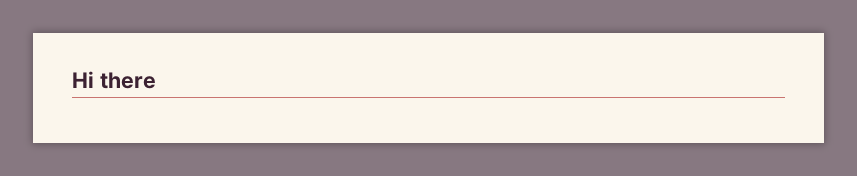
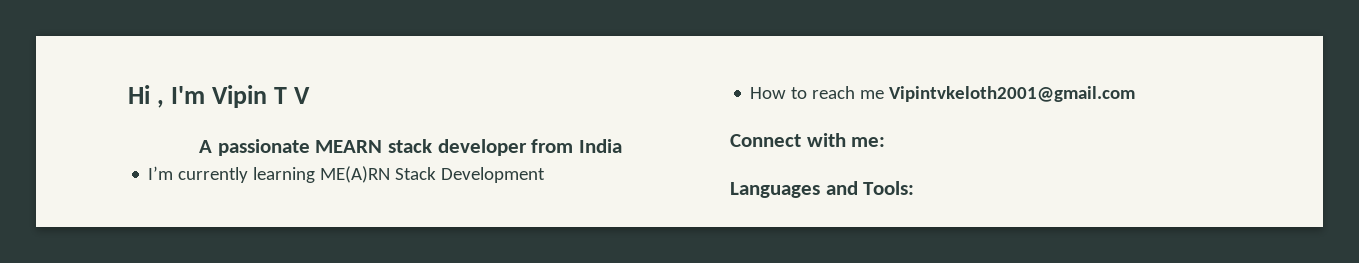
- Hi there
+ Hi , I'm Vipin T V
+ A passionate MEARN stack developer from India
+ I’m currently learning ME(A)RN Stack Development
+ How to reach me Vipintvkeloth2001@gmail.com
+ Connect with me:
+ Languages and Tools:

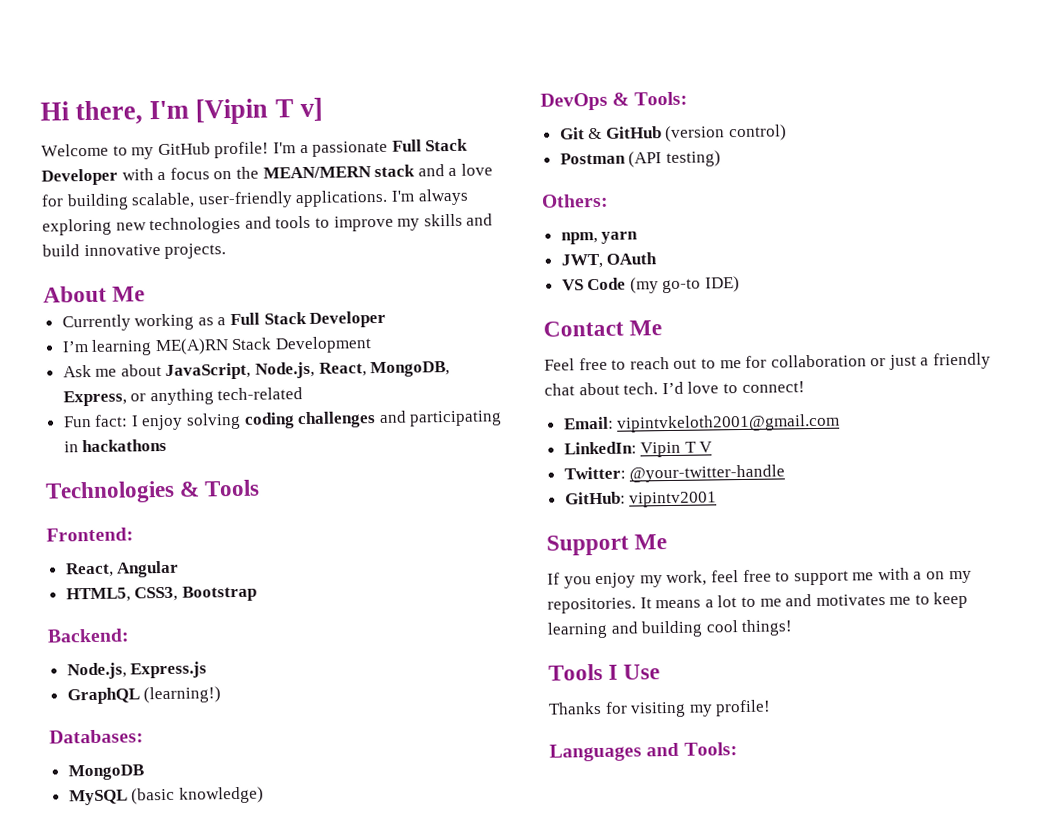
- Hi , I'm Vipin T V
- A passionate MEARN stack developer from India
- I’m currently learning ME(A)RN Stack Development
+ Hi there, I'm [Vipin T v]
+ Welcome to my GitHub profile! I'm a passionate Full Stack Developer with a focus on the MEAN/MERN stack and a love for building scalable, user-friendly applications. I'm always exploring new technologies and tools to improve my skills and build innovative projects.
+ About Me
+ Currently working as a Full Stack Developer
+ I’m learning ME(A)RN Stack Development
- How to reach me Vipintvkeloth2001@gmail.com
- Connect with me:
+ Ask me about JavaScript, Node.js, React, MongoDB, Express, or anything tech-related
+ Fun fact: I enjoy solving coding challenges and participating in hackathons
+ Technologies & Tools
+ Frontend:
+ React, Angular
+ HTML5, CSS3, Bootstrap
+ Backend:
+ Node.js, Express.js
+ GraphQL (learning!)
+ Databases:
+ MongoDB
+ MySQL (basic knowledge)
+ DevOps & Tools:
+ Git & GitHub (version control)
+ Postman (API testing)
+ Others:
+ npm, yarn
+ JWT, OAuth
+ VS Code (my go-to IDE)
+ Contact Me
+ Feel free to reach out to me for collaboration or just a friendly chat about tech. I’d love to connect!
+ Email: vipintvkeloth2001@gmail.com
+ LinkedIn: Vipin T V
+ Twitter: @your-twitter-handle
+ GitHub: vipintv2001
+ Support Me
+ If you enjoy my work, feel free to support me with a on my repositories. It means a lot to me and motivates me to keep learning and building cool things!
+ Tools I Use
+ Thanks for visiting my profile!

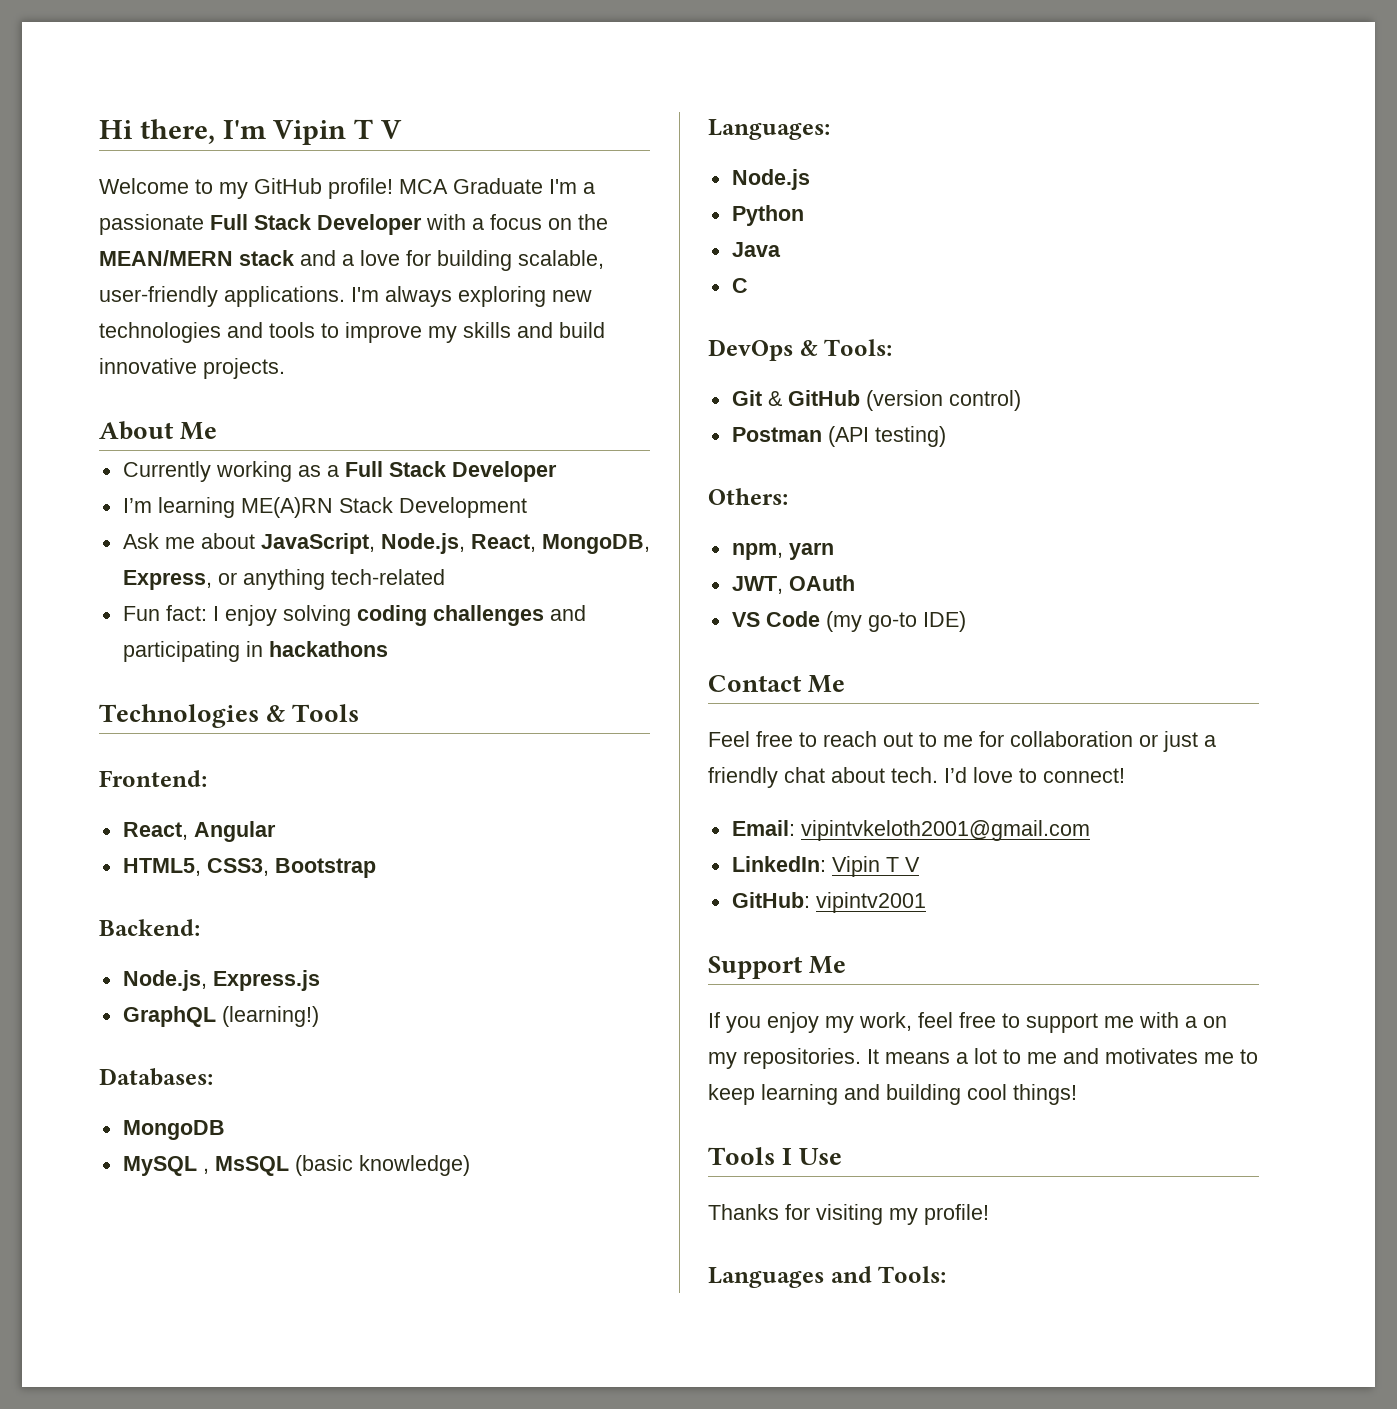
- Hi there, I'm [Vipin T v]
+ Hi there, I'm Vipin T V
- I'm a passionate Full Stack Developer with a focus on the MEAN/MERN stack and a love for building scalable, user-friendly applications.
+ MCA Graduate I'm a passionate Full Stack Developer with a focus on the MEAN/MERN stack and a love for building scalable, user-friendly applications.
- MySQL (basic knowledge)
+ MySQL , MsSQL (basic knowledge)
+ Languages:
+ Node.js
+ Python
+ Java
+ C
- Twitter: @your-twitter-handle

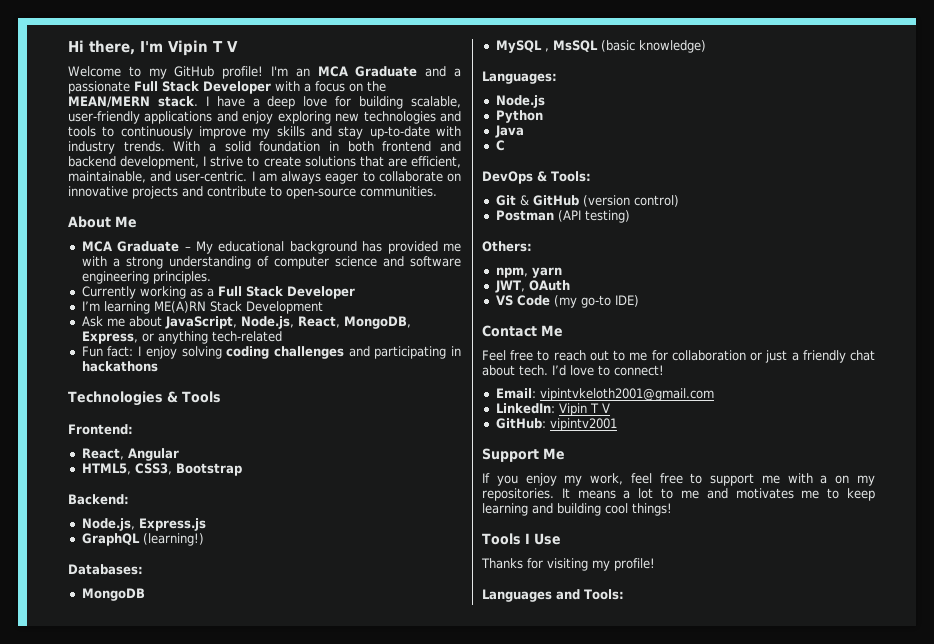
- MCA Graduate I'm a passionate Full Stack Developer with a focus on the MEAN/MERN stack and a love for building scalable, user-friendly applications. I'm always exploring new technologies and tools to improve my skills and build innovative projects.
+ I'm an MCA Graduate and a passionate Full Stack Developer with a focus on the MEAN/MERN stack. I have a deep love for building scalable, user-friendly applications and enjoy exploring new technologies and tools to continuously improve my skills and stay up-to-date with industry trends. With a solid foundation in both frontend and backend development, I strive to create solutions that are efficient, maintainable, and user-centric. I am always eager to collaborate on innovative projects and contribute to open-source communities.
  About Me
+ MCA Graduate – My educational background has provided me with a strong understanding of computer science and software engineering principles.

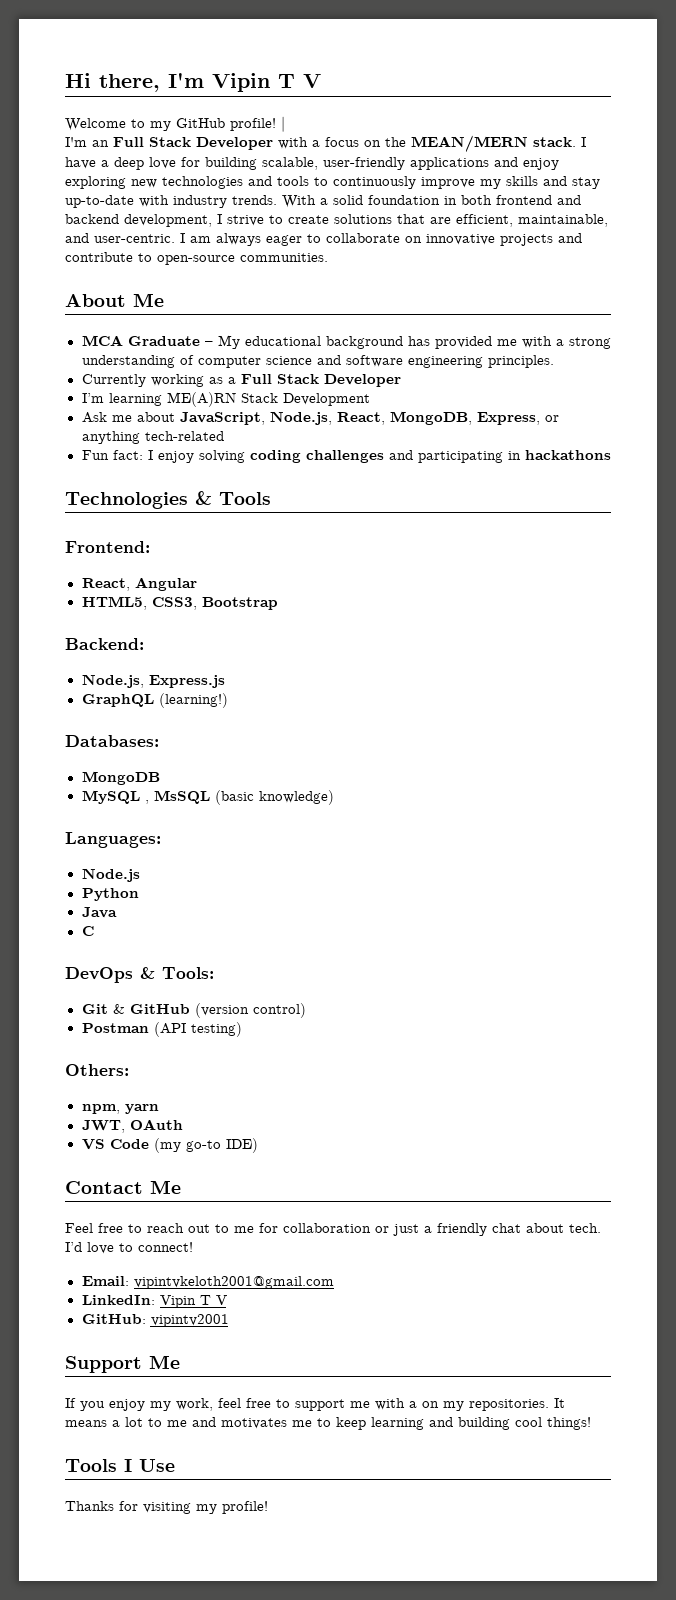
- Welcome to my GitHub profile! I'm an MCA Graduate and a passionate Full Stack Developer with a focus on the MEAN/MERN stack.
+ Welcome to my GitHub profile! |
+ I'm an Full Stack Developer with a focus on the MEAN/MERN stack.
- Languages and Tools:

